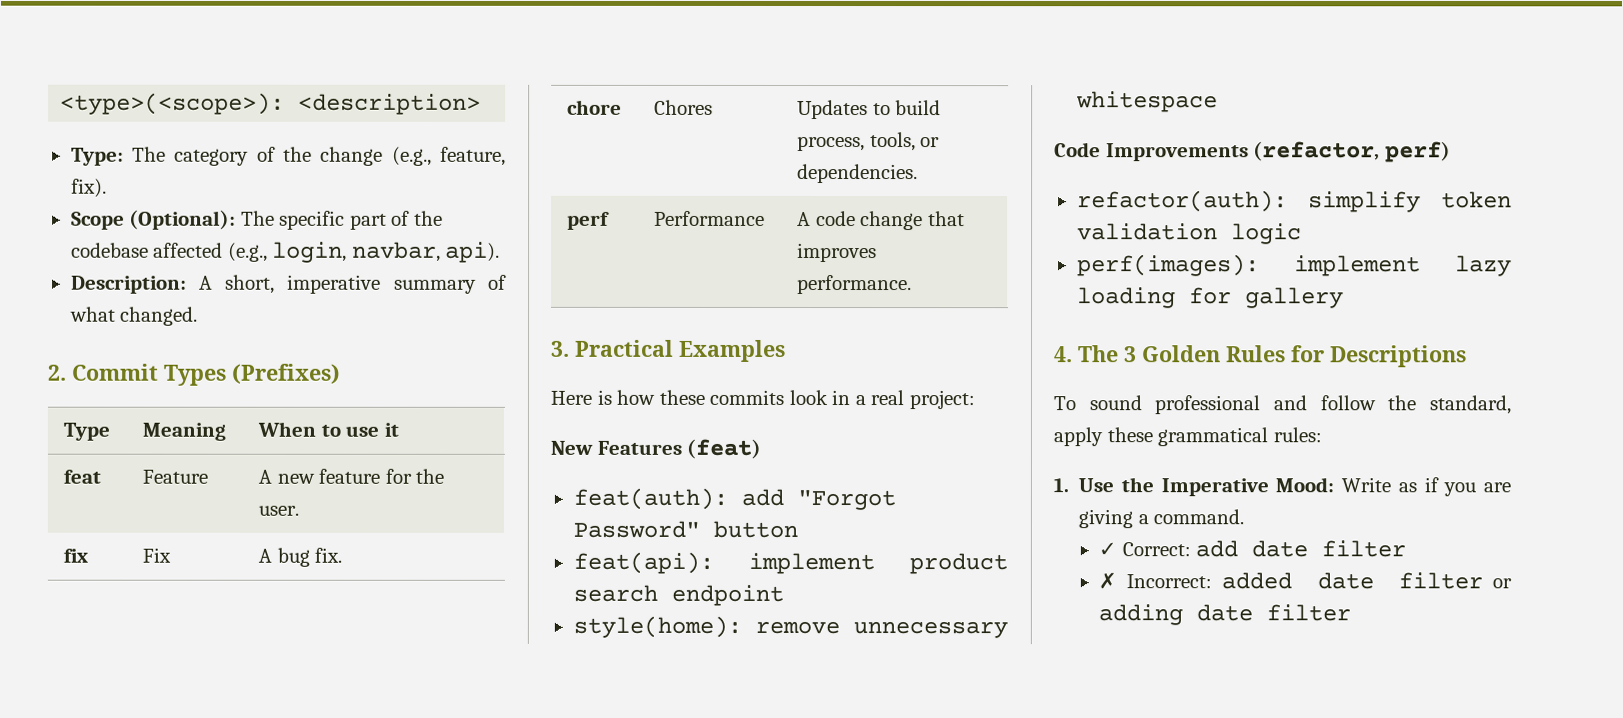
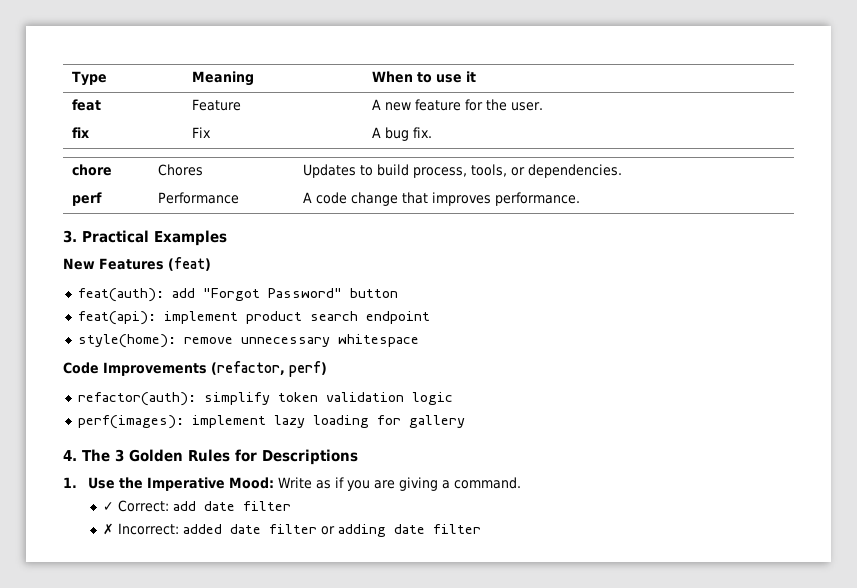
- <type>(<scope>): <description>
- Type: The category of the change (e.g., feature, fix).
- Scope (Optional): The specific part of the codebase affected (e.g., login, navbar, api).
- Description: A short, imperative summary of what changed.
- 2. Commit Types (Prefixes)
- Here is how these commits look in a real project:
- To sound professional and follow the standard, apply these grammatical rules:

